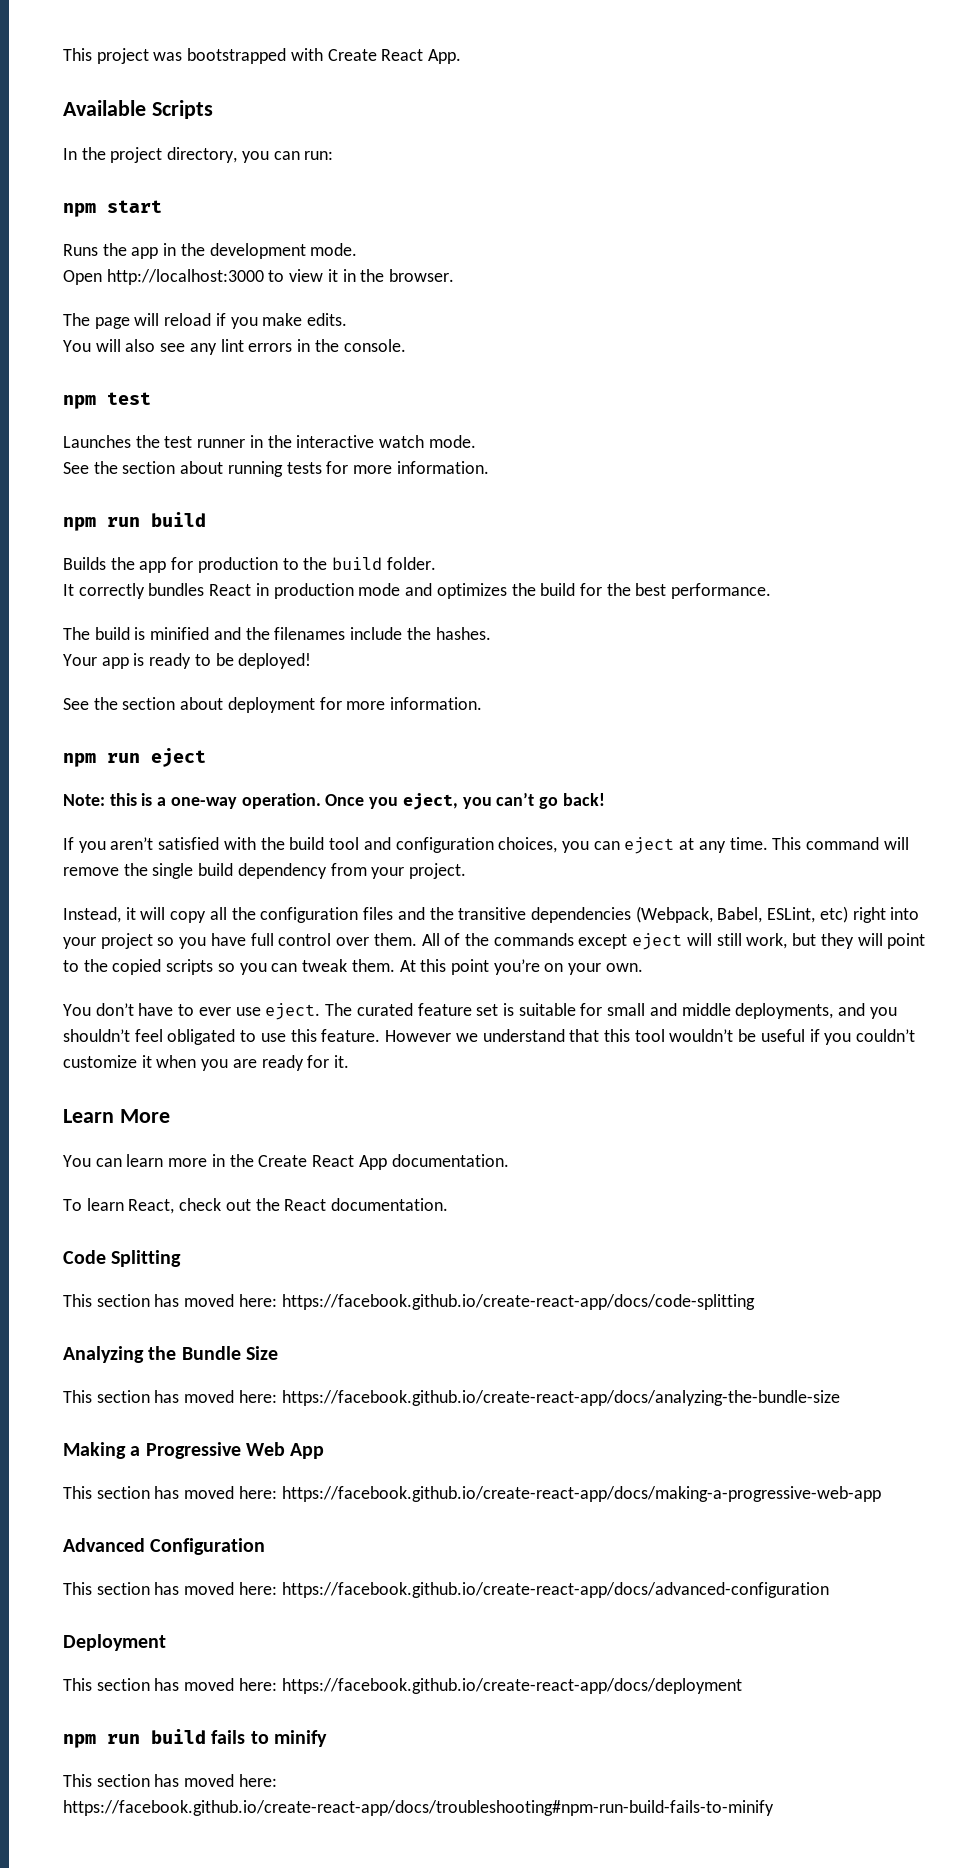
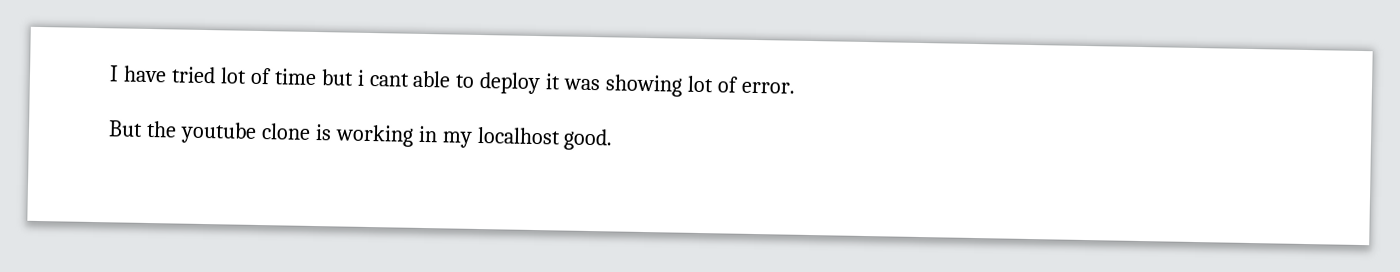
- This project was bootstrapped with Create React App.
- Available Scripts
- In the project directory, you can run:
- npm start
- Runs the app in the development mode.
- Open http://localhost:3000 to view it in the browser.
- The page will reload if you make edits.
- You will also see any lint errors in the console.
- npm test
- Launches the test runner in the interactive watch mode.
- See the section about running tests for more information.
- npm run build
- Builds the app for production to the build folder.
- It correctly bundles React in production mode and optimizes the build for the best performance.
- The build is minified and the filenames include the hashes.
- Your app is ready to be deployed!
- See the section about deployment for more information.
- npm run eject
- Note: this is a one-way operation. Once you eject, you can’t go back!
- If you aren’t satisfied with the build tool and configuration choices, you can eject at any time. This command will remove the single build dependency from your project.
- Instead, it will copy all the configuration files and the transitive dependencies (Webpack, Babel, ESLint, etc) right into your project so you have full control over them. All of the commands except eject will still work, but they will point to the copied scripts so you can tweak them. At this point you’re on your own.
- You don’t have to ever use eject. The curated feature set is suitable for small and middle deployments, and you shouldn’t feel obligated to use this feature. However we understand that this tool wouldn’t be useful if you couldn’t customize it when you are ready for it.
- Learn More
- You can learn more in the Create React App documentation.
- To learn React, check out the React documentation.
- Code Splitting
- This section has moved here: https://facebook.github.io/create-react-app/docs/code-splitting
- Analyzing the Bundle Size
- This section has moved here: https://facebook.github.io/create-react-app/docs/analyzing-the-bundle-size
- Making a Progressive Web App
- This section has moved here: https://facebook.github.io/create-react-app/docs/making-a-progressive-web-app
- Advanced Configuration
- This section has moved here: https://facebook.github.io/create-react-app/docs/advanced-configuration
- Deployment
- This section has moved here: https://facebook.github.io/create-react-app/docs/deployment
- npm run build fails to minify
- This section has moved here: https://facebook.github.io/create-react-app/docs/troubleshooting#npm-run-build-fails-to-minify
+ I have tried lot of time but i cant able to deploy it was showing lot of error.
+ But the youtube clone is working in my localhost good.

